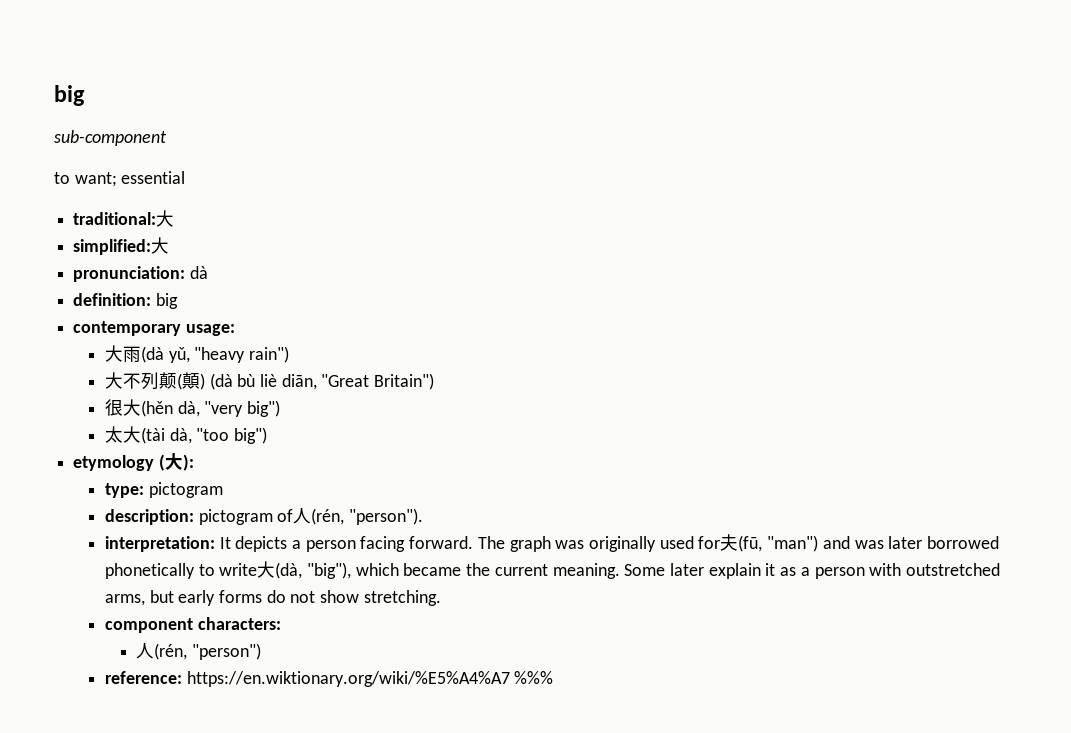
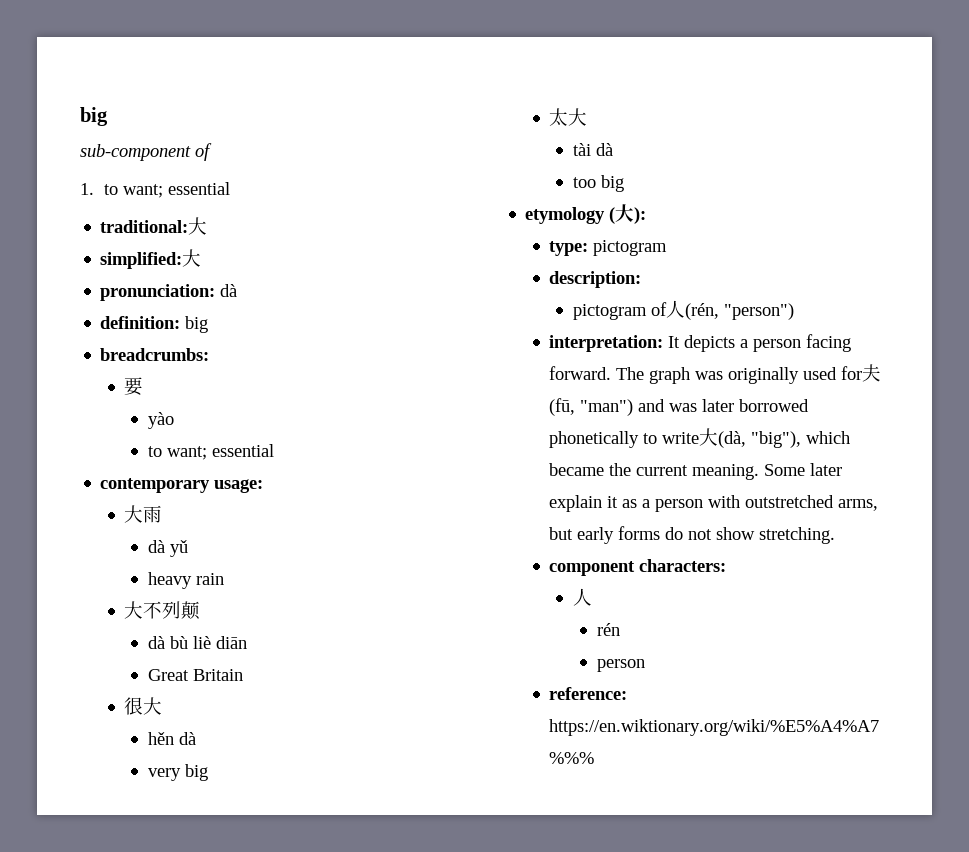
- sub-component
- to want; essential
+ sub-component of
+ 1. to want; essential
+ breadcrumbs:
+ 要
+ yào
+ to want; essential
  contemporary usage:
- 大雨(dà yǔ, "heavy rain")
- 大不列颠(顛) (dà bù liè diān, "Great Britain")
- 很大(hěn dà, "very big")
- 太大(tài dà, "too big")
+ 大雨
+ dà yǔ
+ heavy rain
+ 大不列颠
+ dà bù liè diān
+ Great Britain
+ 很大
+ hěn dà
+ very big
+ 太大
+ tài dà
+ too big
- description: pictogram of人(rén, "person").
+ description:
+ pictogram of人(rén, "person")
  component characters:
- 人(rén, "person")
+ 人
+ rén
+ person

